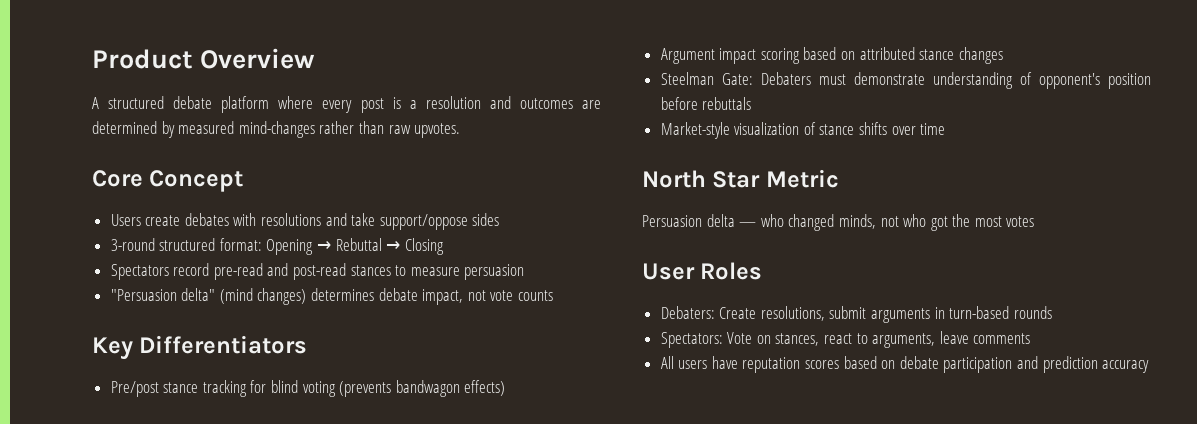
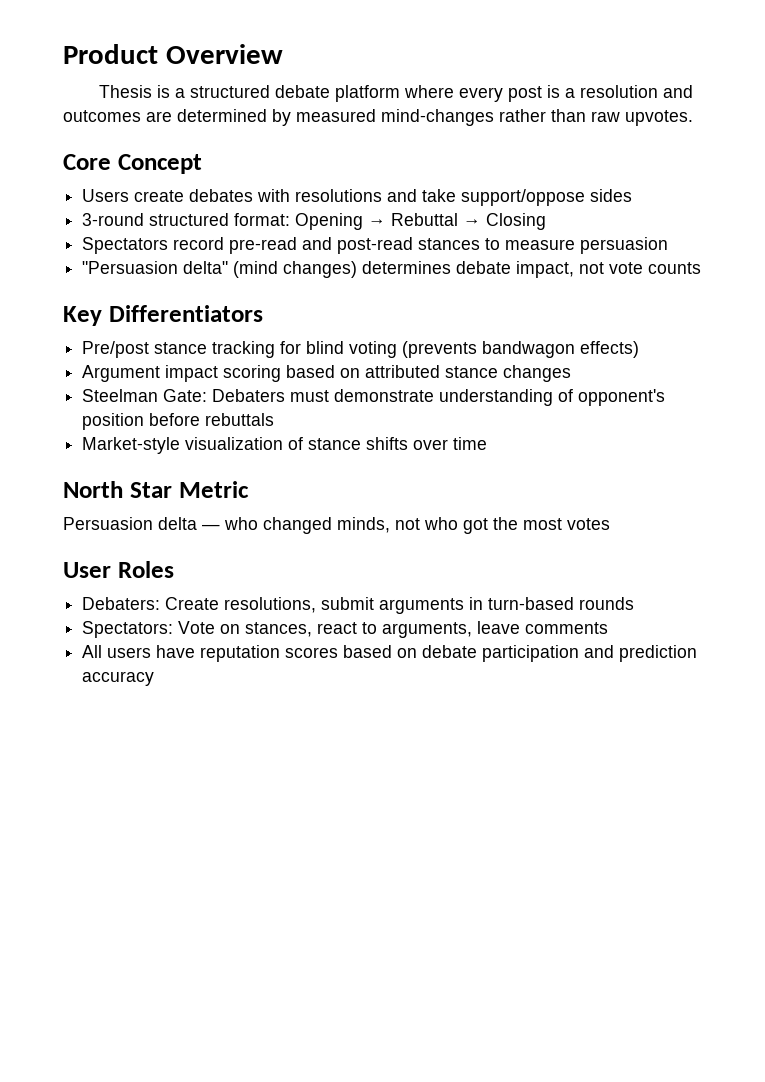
- A structured debate platform where every post is a resolution and outcomes are determined by measured mind-changes rather than raw upvotes.
+ Thesis is a structured debate platform where every post is a resolution and outcomes are determined by measured mind-changes rather than raw upvotes.

